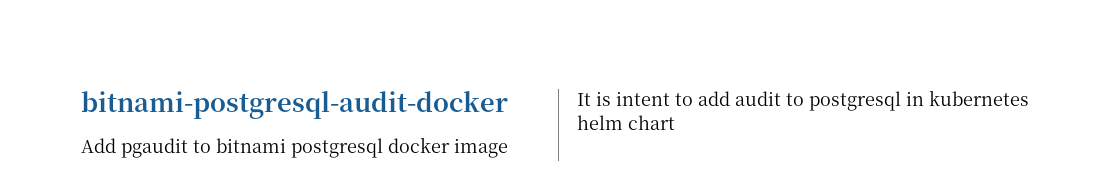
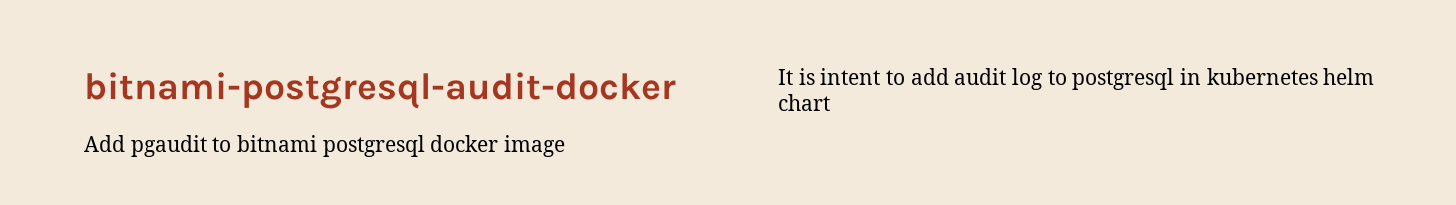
- It is intent to add audit to postgresql in kubernetes helm chart
+ It is intent to add audit log to postgresql in kubernetes helm chart

